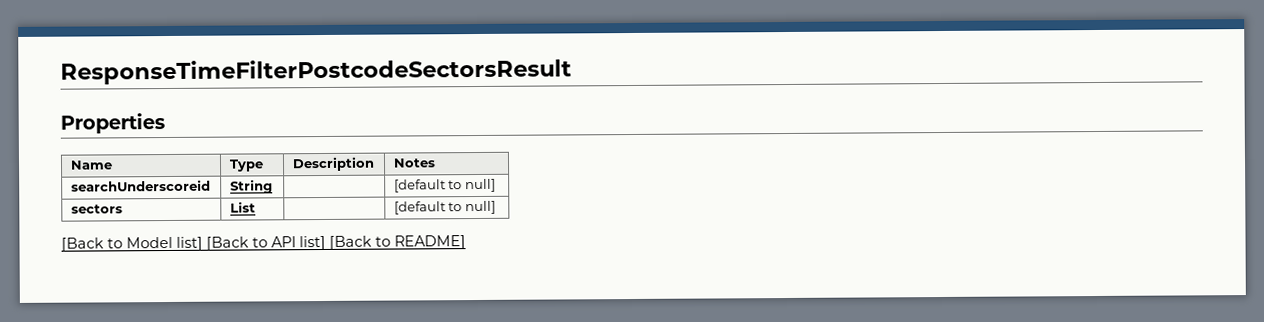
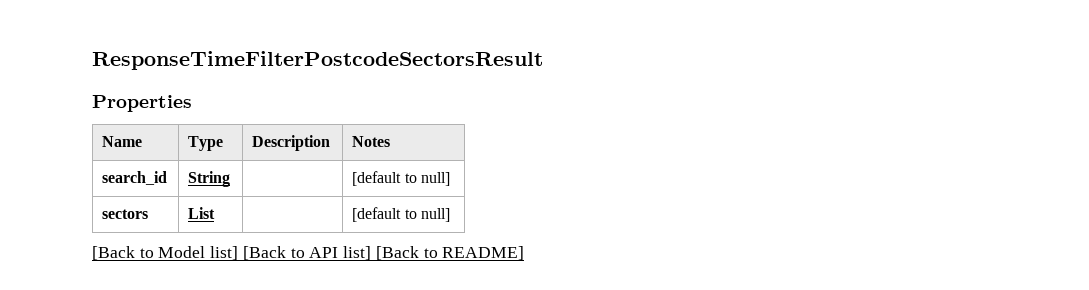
- searchUnderscoreid | String | | [default to null]
+ search_id | String | | [default to null]

